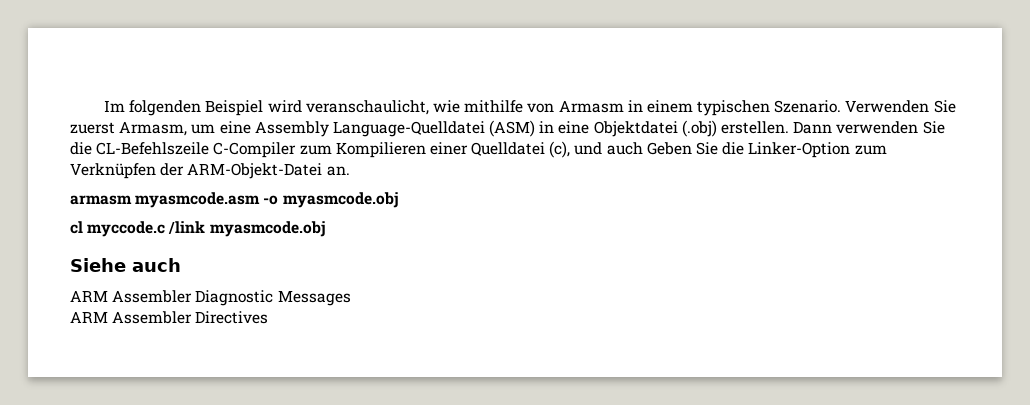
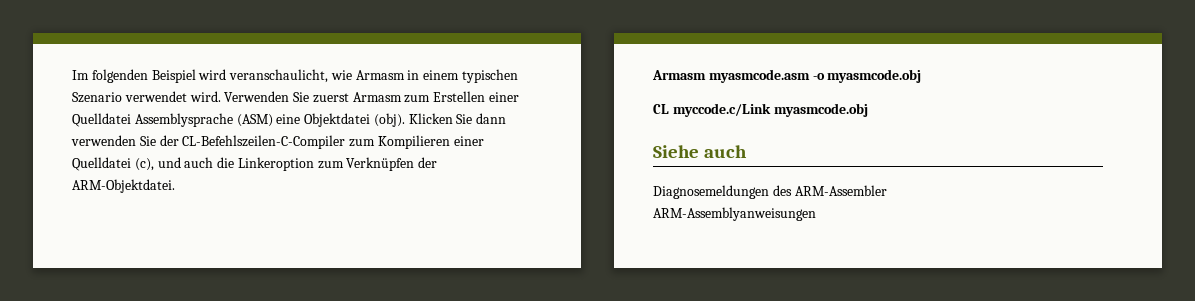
- Im folgenden Beispiel wird veranschaulicht, wie mithilfe von Armasm in einem typischen Szenario. Verwenden Sie zuerst Armasm, um eine Assembly Language-Quelldatei (ASM) in eine Objektdatei (.obj) erstellen. Dann verwenden Sie die CL-Befehlszeile C-Compiler zum Kompilieren einer Quelldatei (c), und auch Geben Sie die Linker-Option zum Verknüpfen der ARM-Objekt-Datei an.
- armasm myasmcode.asm -o myasmcode.obj
+ Im folgenden Beispiel wird veranschaulicht, wie Armasm in einem typischen Szenario verwendet wird. Verwenden Sie zuerst Armasm zum Erstellen einer Quelldatei Assemblysprache (ASM) eine Objektdatei (obj). Klicken Sie dann verwenden Sie der CL-Befehlszeilen-C-Compiler zum Kompilieren einer Quelldatei (c), und auch die Linkeroption zum Verknüpfen der ARM-Objektdatei.
+ Armasm myasmcode.asm -o myasmcode.obj
- cl myccode.c /link myasmcode.obj
+ CL myccode.c/Link myasmcode.obj
- ARM Assembler Diagnostic Messages
- ARM Assembler Directives
+ Diagnosemeldungen des ARM-Assembler
+ ARM-Assemblyanweisungen

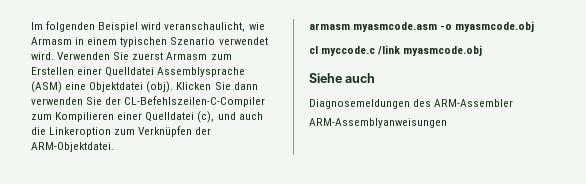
- Armasm myasmcode.asm -o myasmcode.obj
+ armasm myasmcode.asm -o myasmcode.obj
- CL myccode.c/Link myasmcode.obj
+ cl myccode.c /link myasmcode.obj

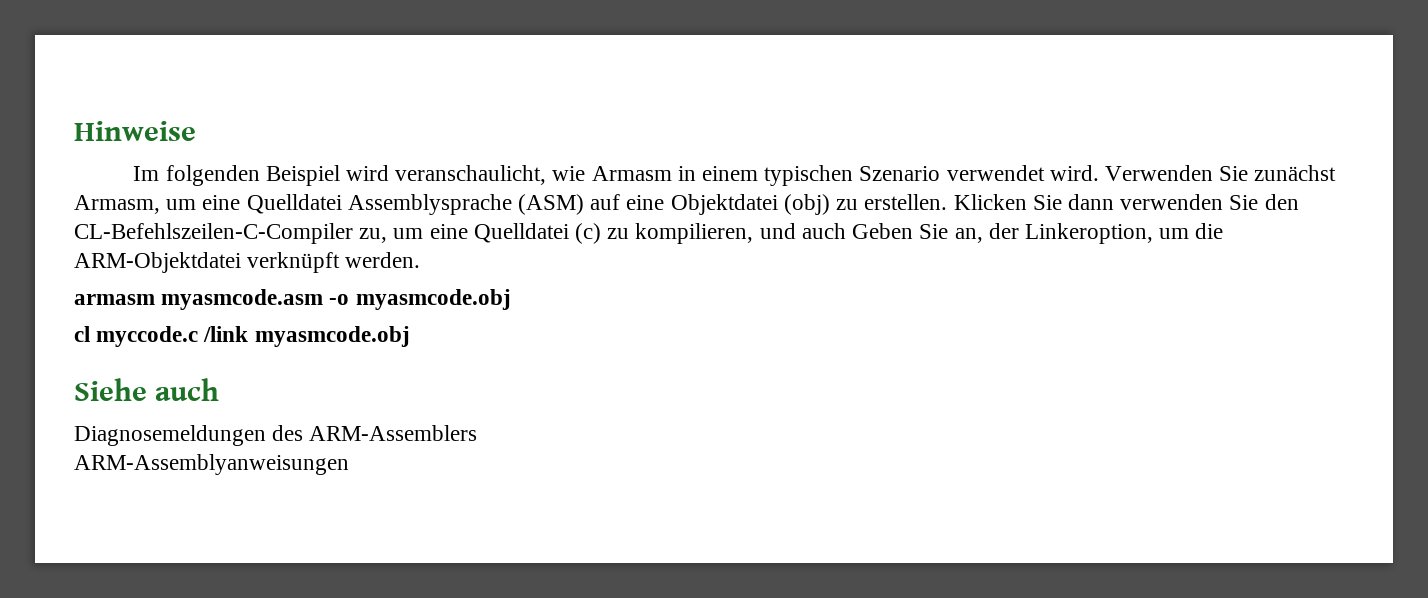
+ Hinweise
- Verwenden Sie zuerst Armasm zum Erstellen einer Quelldatei Assemblysprache (ASM) eine Objektdatei (obj).
+ Verwenden Sie zunächst Armasm, um eine Quelldatei Assemblysprache (ASM) auf eine Objektdatei (obj) zu erstellen.
- Klicken Sie dann verwenden Sie der CL-Befehlszeilen-C-Compiler zum Kompilieren einer Quelldatei (c), und auch die Linkeroption zum Verknüpfen der ARM-Objektdatei.
+ Klicken Sie dann verwenden Sie den CL-Befehlszeilen-C-Compiler zu, um eine Quelldatei (c) zu kompilieren, und auch Geben Sie an, der Linkeroption, um die ARM-Objektdatei verknüpft werden.
- Diagnosemeldungen des ARM-Assembler
+ Diagnosemeldungen des ARM-Assemblers

